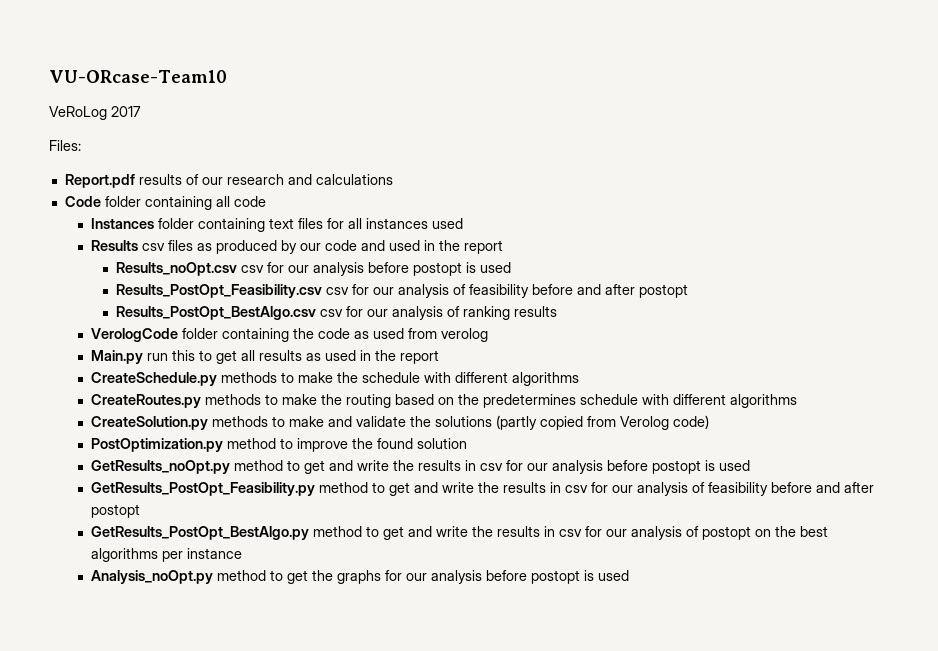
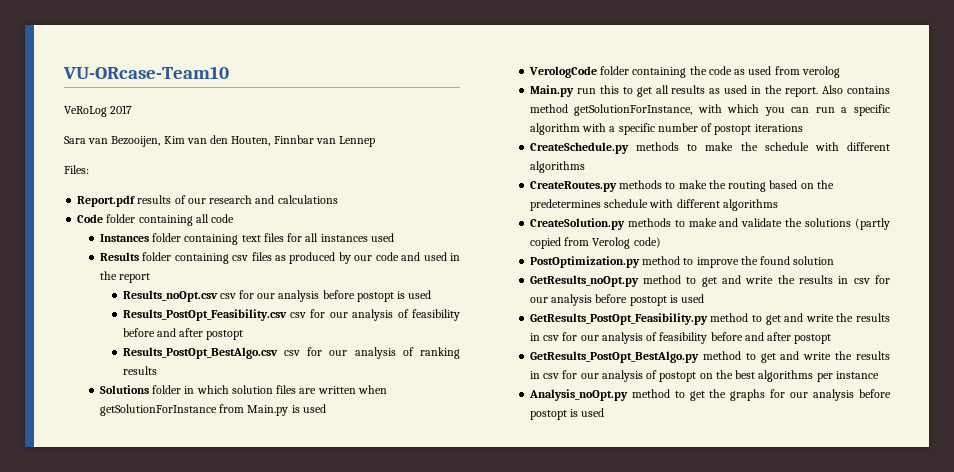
+ Sara van Bezooijen, Kim van den Houten, Finnbar van Lennep
- Results csv files as produced by our code and used in the report
+ Results folder containing csv files as produced by our code and used in the report
+ Solutions folder in which solution files are written when getSolutionForInstance from Main.py is used
- Main.py run this to get all results as used in the report
+ Main.py run this to get all results as used in the report. Also contains method getSolutionForInstance, with which you can run a specific algorithm with a specific number of postopt iterations

